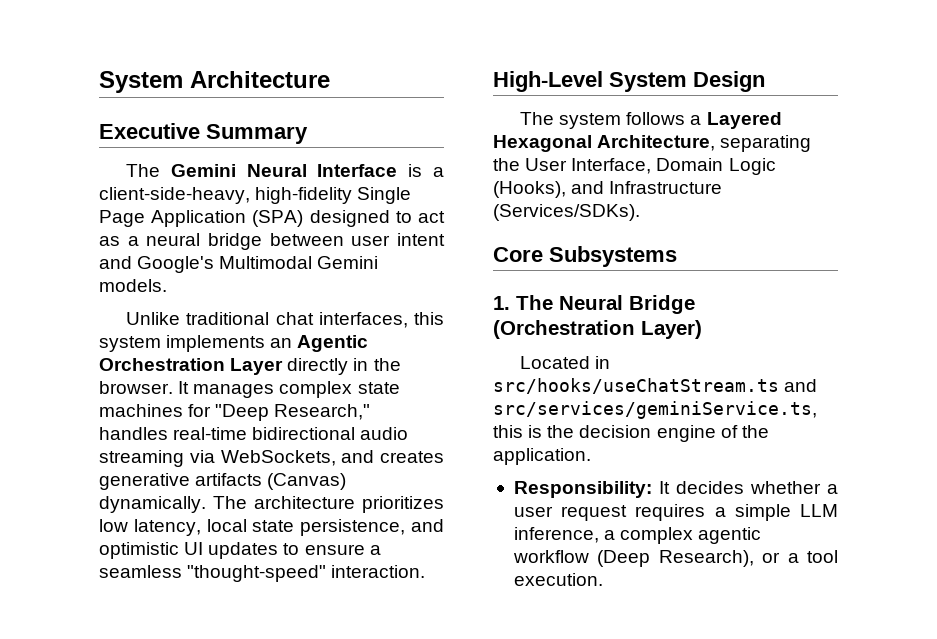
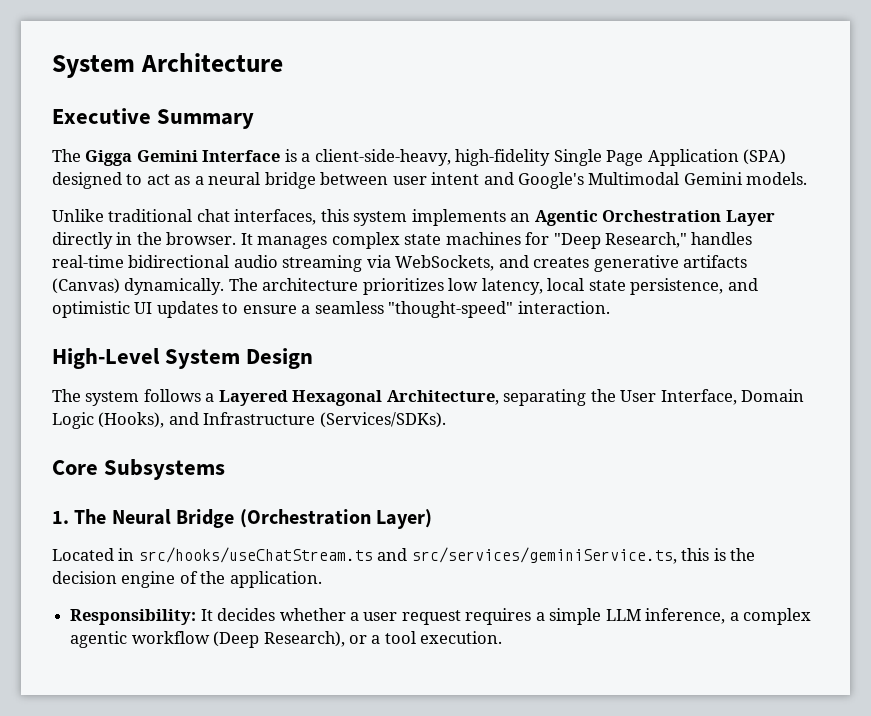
- The Gemini Neural Interface is a client-side-heavy, high-fidelity Single Page Application (SPA) designed to act as a neural bridge between user intent and Google's Multimodal Gemini models.
+ The Gigga Gemini Interface is a client-side-heavy, high-fidelity Single Page Application (SPA) designed to act as a neural bridge between user intent and Google's Multimodal Gemini models.

